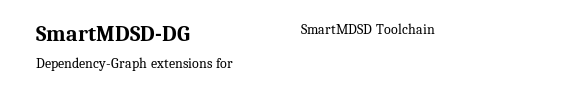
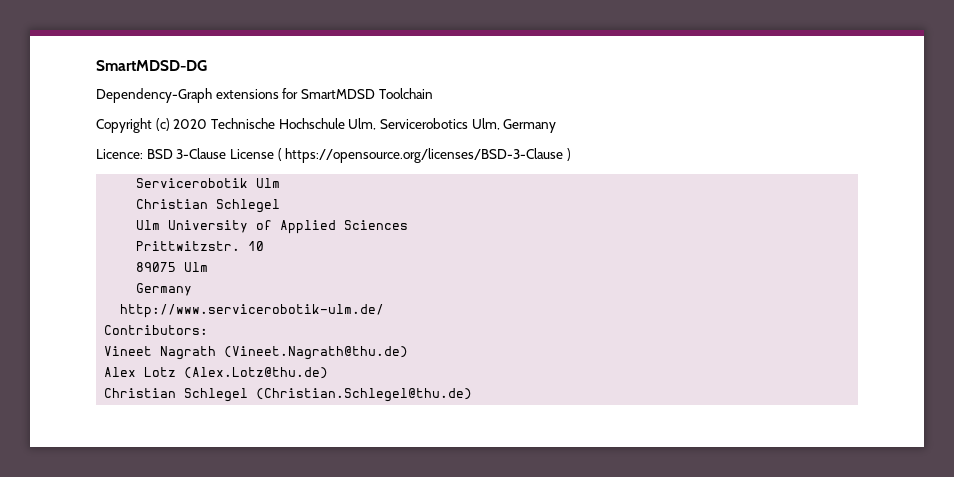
+ Copyright (c) 2020 Technische Hochschule Ulm, Servicerobotics Ulm, Germany
+ Licence: BSD 3-Clause License ( https://opensource.org/licenses/BSD-3-Clause )
+ Servicerobotik Ulm
+ Christian Schlegel
+ Ulm University of Applied Sciences
+ Prittwitzstr. 10
+ 89075 Ulm
+ Germany
+ http://www.servicerobotik-ulm.de/
+ Contributors:
+ Vineet Nagrath (Vineet.Nagrath@thu.de)
+ Alex Lotz (Alex.Lotz@thu.de)
+ Christian Schlegel (Christian.Schlegel@thu.de)

